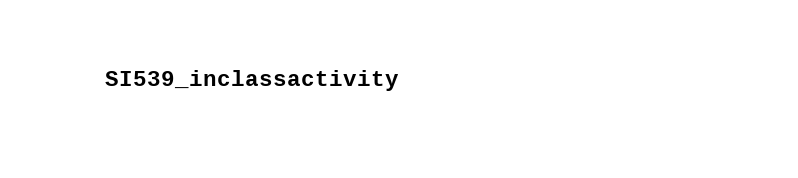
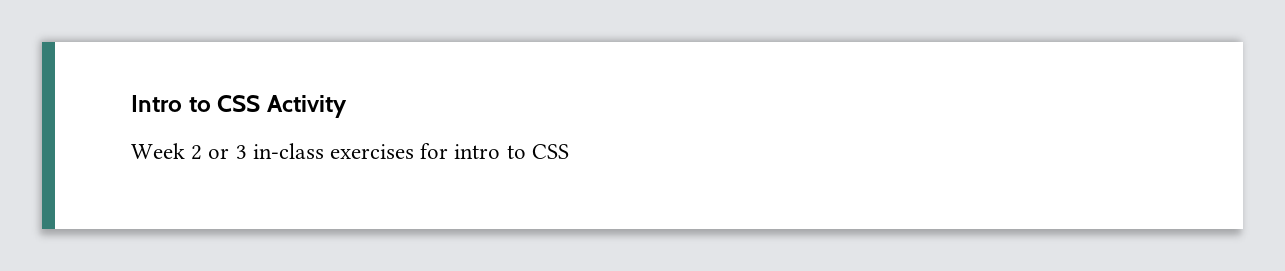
- SI539_inclassactivity
+ Intro to CSS Activity
+ Week 2 or 3 in-class exercises for intro to CSS

